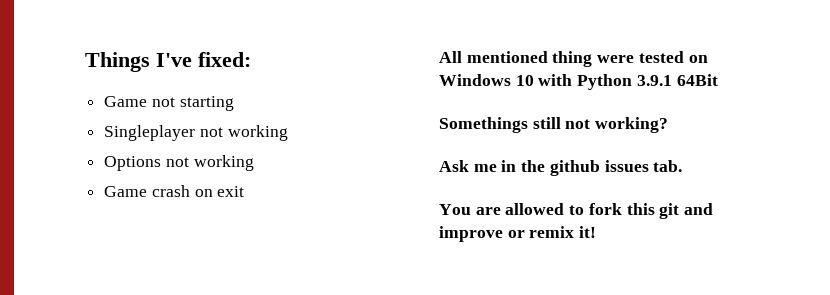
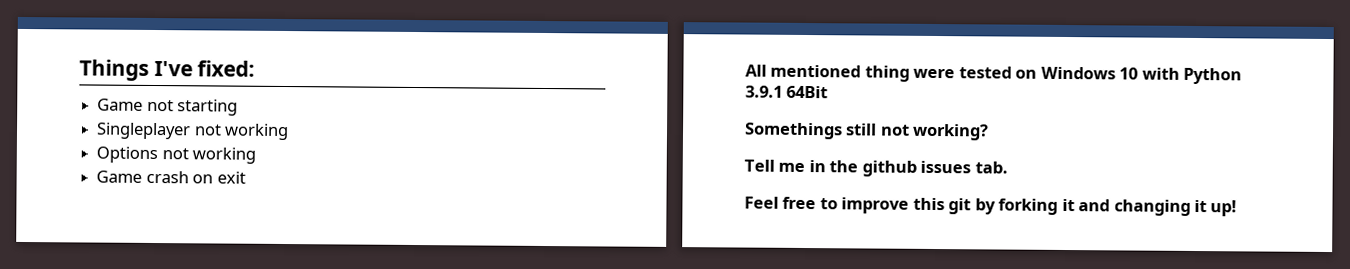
- Ask me in the github issues tab.
+ Tell me in the github issues tab.
- You are allowed to fork this git and improve or remix it!
+ Feel free to improve this git by forking it and changing it up!

